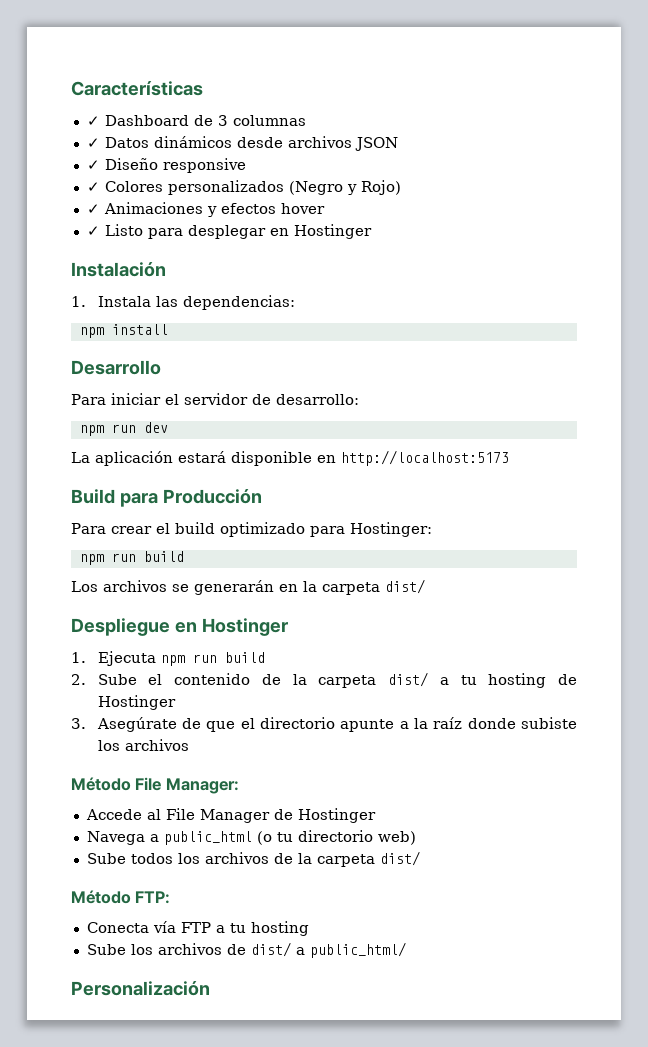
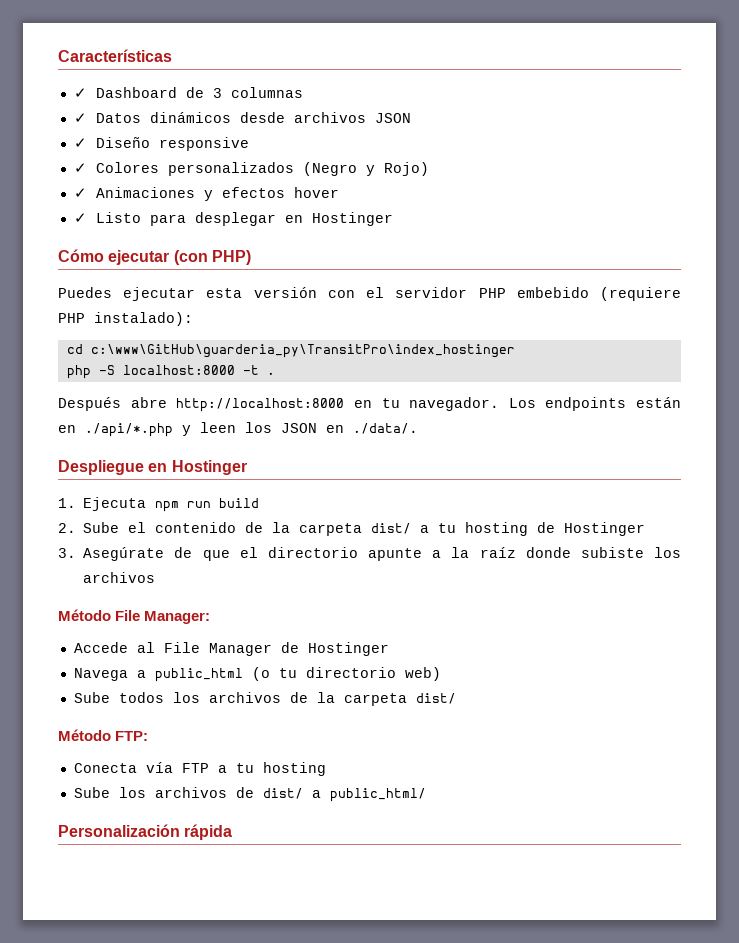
- Instalación
- 1. Instala las dependencias:
- npm install
- Desarrollo
- Para iniciar el servidor de desarrollo:
- npm run dev
- La aplicación estará disponible en http://localhost:5173
- Build para Producción
- Para crear el build optimizado para Hostinger:
- npm run build
- Los archivos se generarán en la carpeta dist/
+ Cómo ejecutar (con PHP)
+ Puedes ejecutar esta versión con el servidor PHP embebido (requiere PHP instalado):
+ cd c:\www\GitHub\guarderia_py\TransitPro\index_hostinger
+ php -S localhost:8000 -t .
+ Después abre http://localhost:8000 en tu navegador. Los endpoints están en ./api/*.php y leen los JSON en ./data/.
- Personalización
+ Personalización rápida

